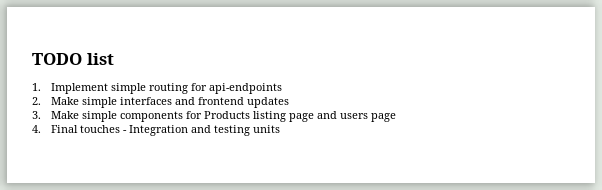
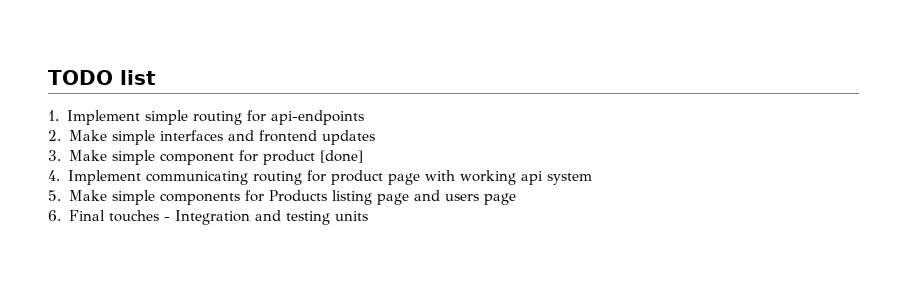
- 3. Make simple components for Products listing page and users page
+ 3. Make simple component for product [done]
+ 4. Implement communicating routing for product page with working api system
+ 5. Make simple components for Products listing page and users page
- 4. Final touches - Integration and testing units
+ 6. Final touches - Integration and testing units

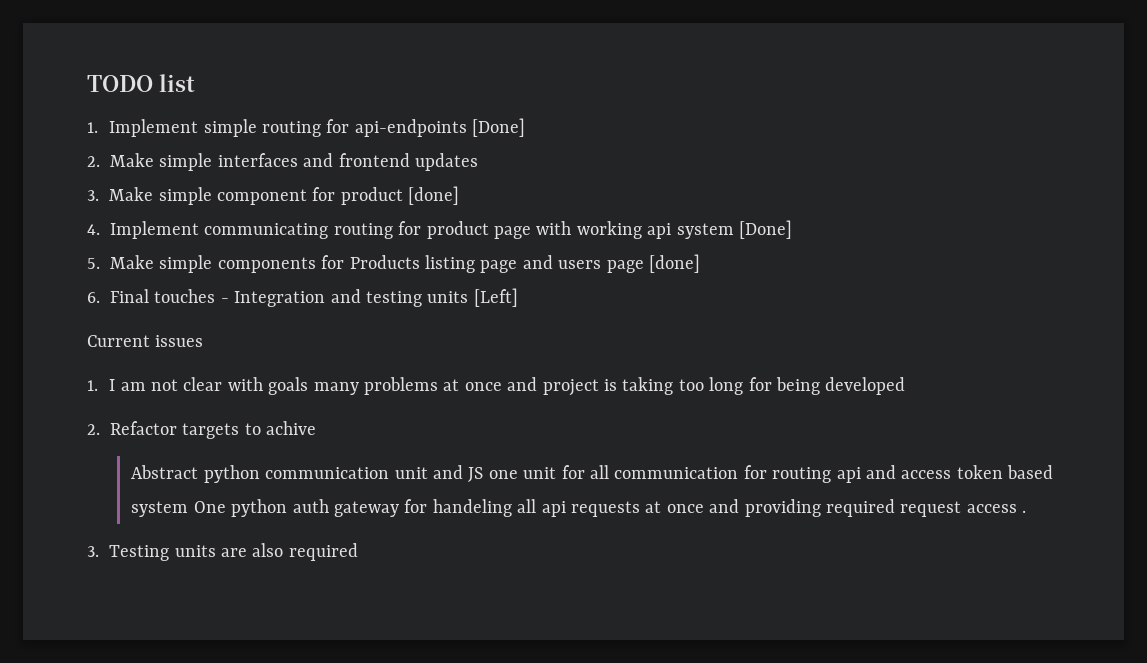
- 1. Implement simple routing for api-endpoints
+ 1. Implement simple routing for api-endpoints [Done]
- 4. Implement communicating routing for product page with working api system
+ 4. Implement communicating routing for product page with working api system [Done]
- 5. Make simple components for Products listing page and users page
+ 5. Make simple components for Products listing page and users page [done]
- 6. Final touches - Integration and testing units
+ 6. Final touches - Integration and testing units [Left]
+ Current issues
+ 1. I am not clear with goals many problems at once and project is taking too long for being developed
+ 2. Refactor targets to achive
+ Abstract python communication unit and JS one unit for all communication for routing api and access token based system One python auth gateway for handeling all api requests at once and providing required request access .
+ 3. Testing units are also required

